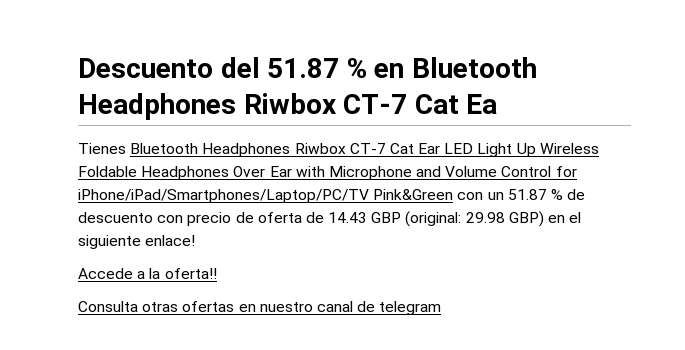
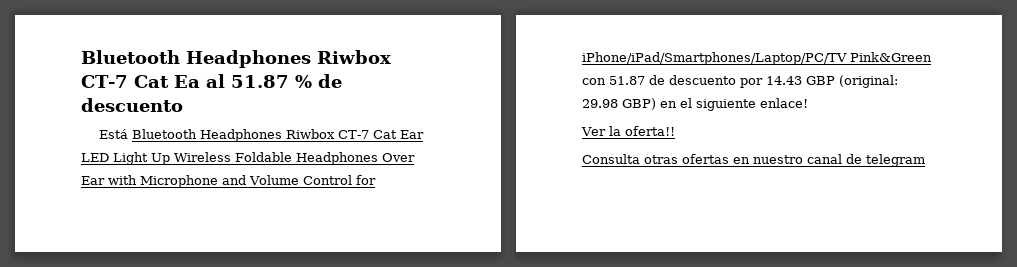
- Descuento del 51.87 % en Bluetooth Headphones Riwbox CT-7 Cat Ea
- Tienes Bluetooth Headphones Riwbox CT-7 Cat Ear LED Light Up Wireless Foldable Headphones Over Ear with Microphone and Volume Control for iPhone/iPad/Smartphones/Laptop/PC/TV Pink&Green con un 51.87 % de descuento con precio de oferta de 14.43 GBP (original: 29.98 GBP) en el siguiente enlace!
+ Bluetooth Headphones Riwbox CT-7 Cat Ea al 51.87 % de descuento
+ Está Bluetooth Headphones Riwbox CT-7 Cat Ear LED Light Up Wireless Foldable Headphones Over Ear with Microphone and Volume Control for iPhone/iPad/Smartphones/Laptop/PC/TV Pink&Green con 51.87 de descuento por 14.43 GBP (original: 29.98 GBP) en el siguiente enlace!
- Accede a la oferta!!
+ Ver la oferta!!

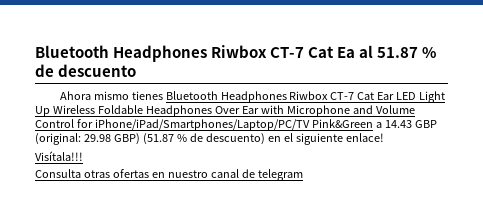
- Está Bluetooth Headphones Riwbox CT-7 Cat Ear LED Light Up Wireless Foldable Headphones Over Ear with Microphone and Volume Control for iPhone/iPad/Smartphones/Laptop/PC/TV Pink&Green con 51.87 de descuento por 14.43 GBP (original: 29.98 GBP) en el siguiente enlace!
+ Ahora mismo tienes Bluetooth Headphones Riwbox CT-7 Cat Ear LED Light Up Wireless Foldable Headphones Over Ear with Microphone and Volume Control for iPhone/iPad/Smartphones/Laptop/PC/TV Pink&Green a 14.43 GBP (original: 29.98 GBP) (51.87 % de descuento) en el siguiente enlace!
- Ver la oferta!!
+ Visítala!!!

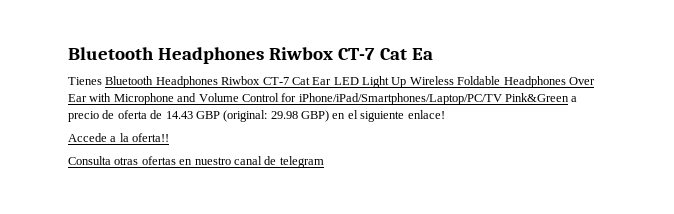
- Bluetooth Headphones Riwbox CT-7 Cat Ea al 51.87 % de descuento
- Ahora mismo tienes Bluetooth Headphones Riwbox CT-7 Cat Ear LED Light Up Wireless Foldable Headphones Over Ear with Microphone and Volume Control for iPhone/iPad/Smartphones/Laptop/PC/TV Pink&Green a 14.43 GBP (original: 29.98 GBP) (51.87 % de descuento) en el siguiente enlace!
+ Bluetooth Headphones Riwbox CT-7 Cat Ea
+ Tienes Bluetooth Headphones Riwbox CT-7 Cat Ear LED Light Up Wireless Foldable Headphones Over Ear with Microphone and Volume Control for iPhone/iPad/Smartphones/Laptop/PC/TV Pink&Green a precio de oferta de 14.43 GBP (original: 29.98 GBP) en el siguiente enlace!
- Visítala!!!
+ Accede a la oferta!!

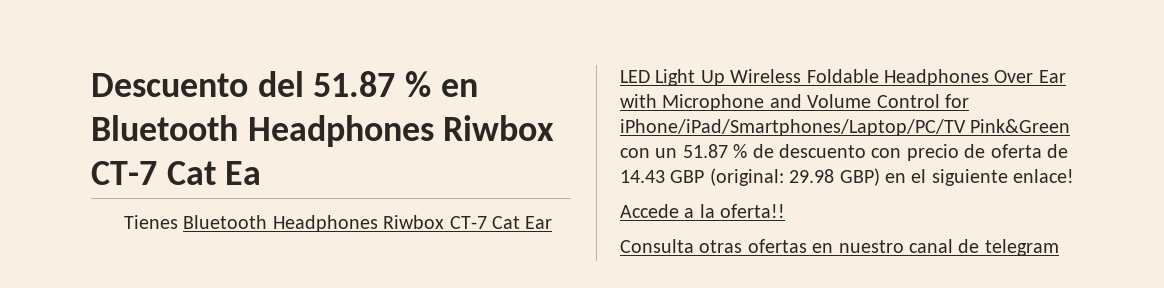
- Bluetooth Headphones Riwbox CT-7 Cat Ea
+ Descuento del 51.87 % en Bluetooth Headphones Riwbox CT-7 Cat Ea
- Tienes Bluetooth Headphones Riwbox CT-7 Cat Ear LED Light Up Wireless Foldable Headphones Over Ear with Microphone and Volume Control for iPhone/iPad/Smartphones/Laptop/PC/TV Pink&Green a precio de oferta de 14.43 GBP (original: 29.98 GBP) en el siguiente enlace!
+ Tienes Bluetooth Headphones Riwbox CT-7 Cat Ear LED Light Up Wireless Foldable Headphones Over Ear with Microphone and Volume Control for iPhone/iPad/Smartphones/Laptop/PC/TV Pink&Green con un 51.87 % de descuento con precio de oferta de 14.43 GBP (original: 29.98 GBP) en el siguiente enlace!

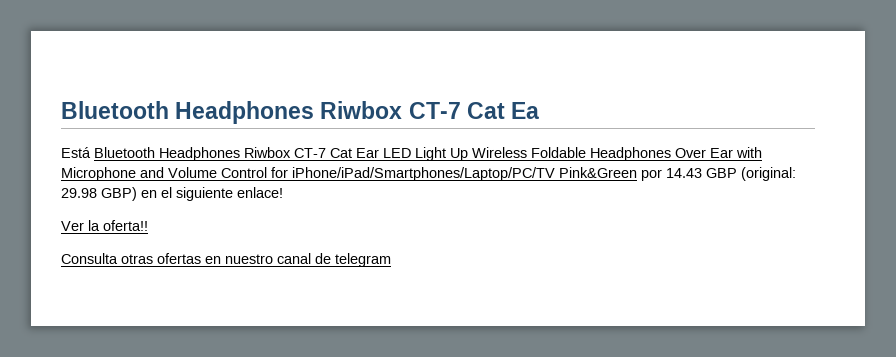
- Descuento del 51.87 % en Bluetooth Headphones Riwbox CT-7 Cat Ea
+ Bluetooth Headphones Riwbox CT-7 Cat Ea
- Tienes Bluetooth Headphones Riwbox CT-7 Cat Ear LED Light Up Wireless Foldable Headphones Over Ear with Microphone and Volume Control for iPhone/iPad/Smartphones/Laptop/PC/TV Pink&Green con un 51.87 % de descuento con precio de oferta de 14.43 GBP (original: 29.98 GBP) en el siguiente enlace!
+ Está Bluetooth Headphones Riwbox CT-7 Cat Ear LED Light Up Wireless Foldable Headphones Over Ear with Microphone and Volume Control for iPhone/iPad/Smartphones/Laptop/PC/TV Pink&Green por 14.43 GBP (original: 29.98 GBP) en el siguiente enlace!
- Accede a la oferta!!
+ Ver la oferta!!

